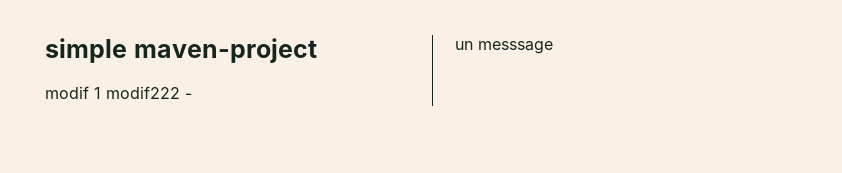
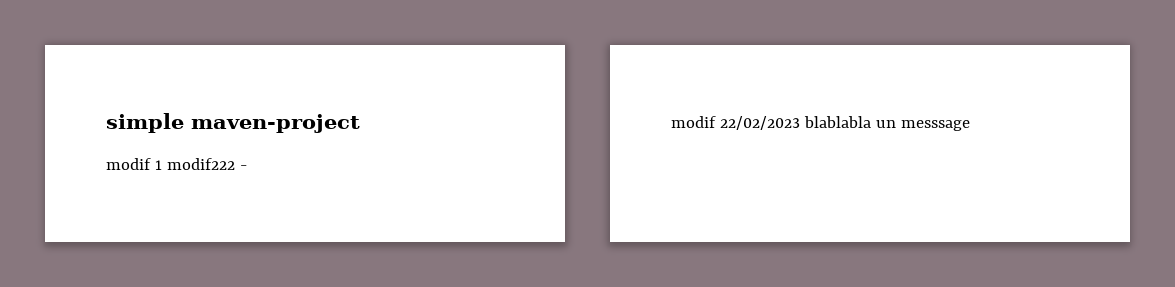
- un messsage
+ modif 22/02/2023 blablabla un messsage

